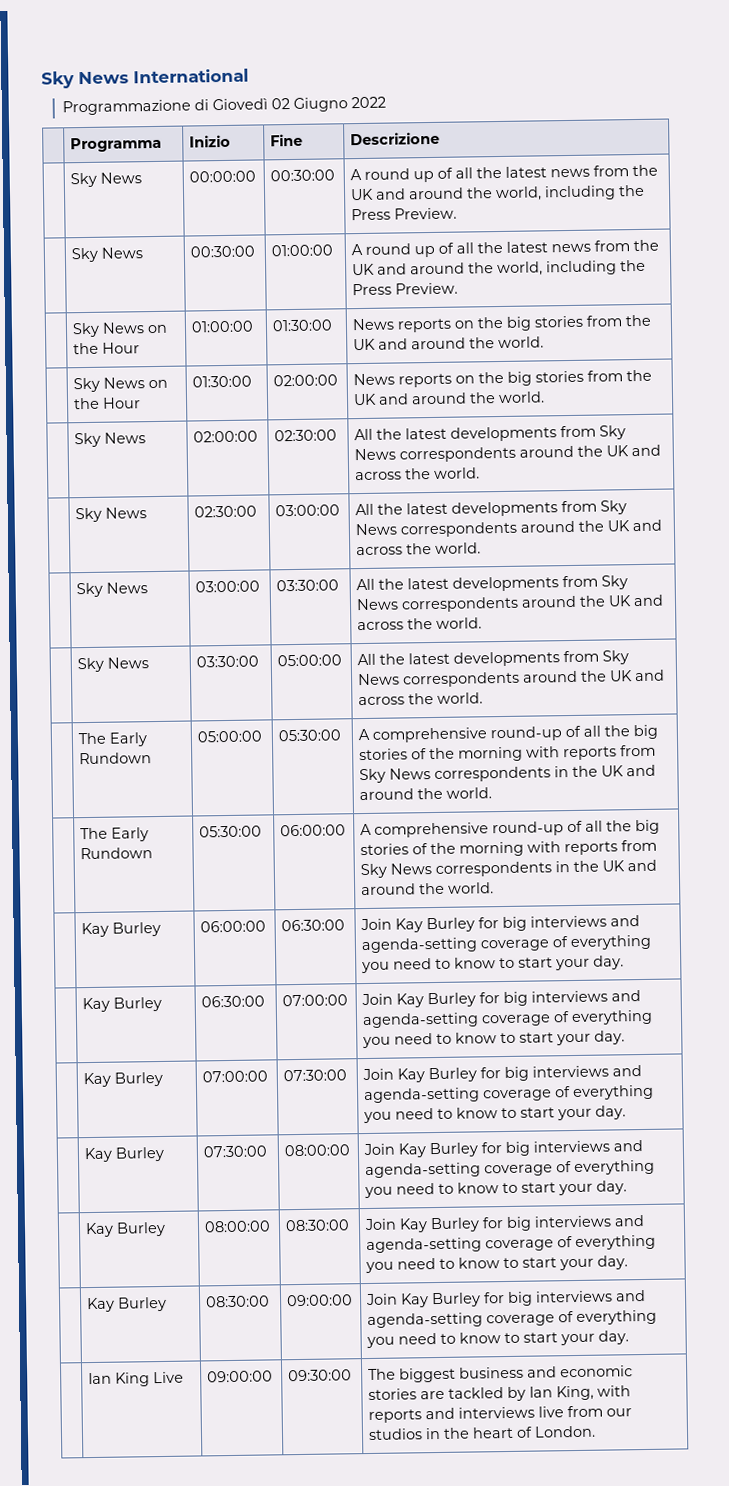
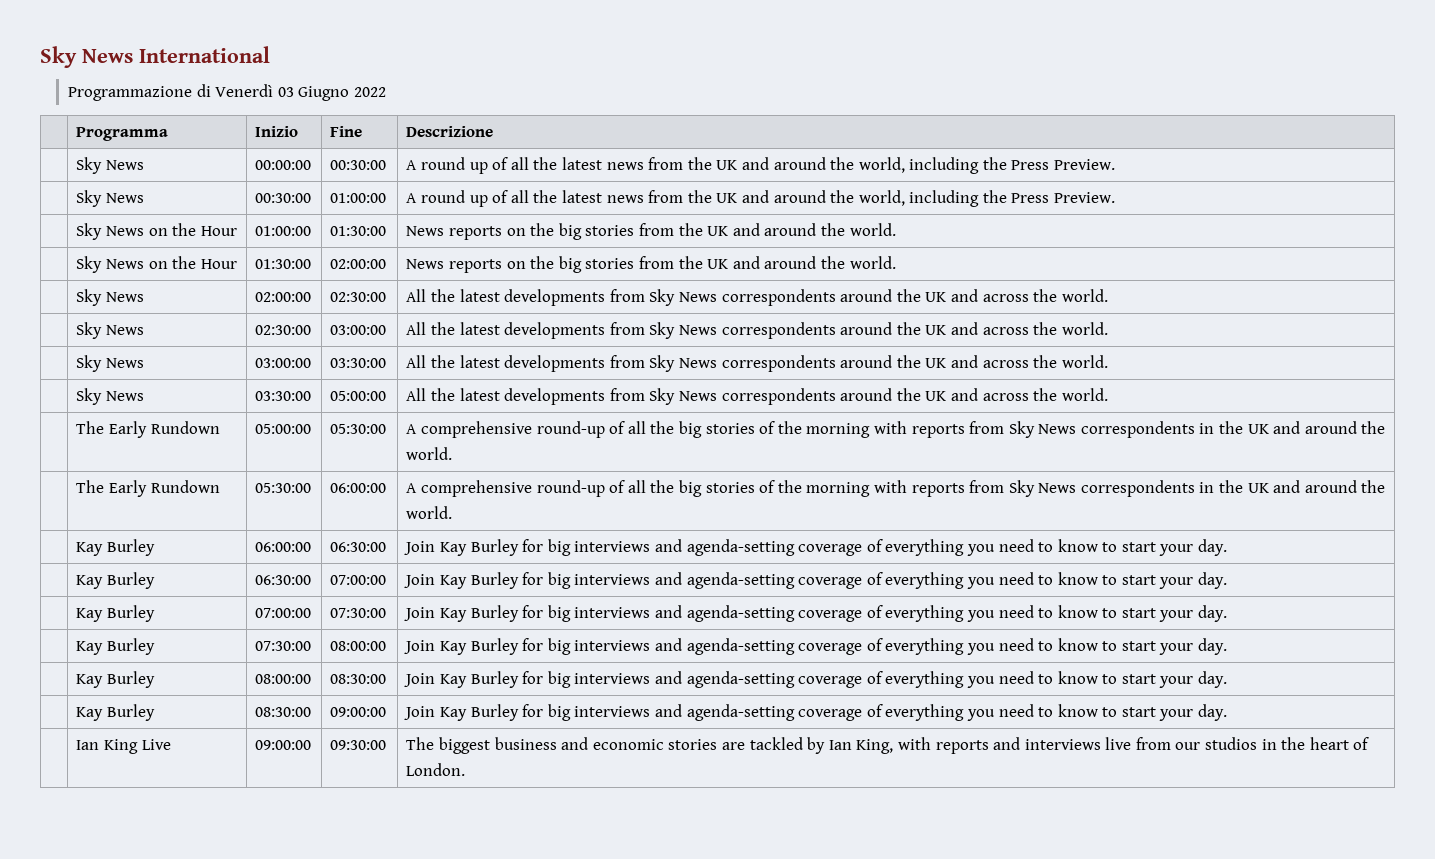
- Programmazione di Giovedì 02 Giugno 2022
+ Programmazione di Venerdì 03 Giugno 2022

